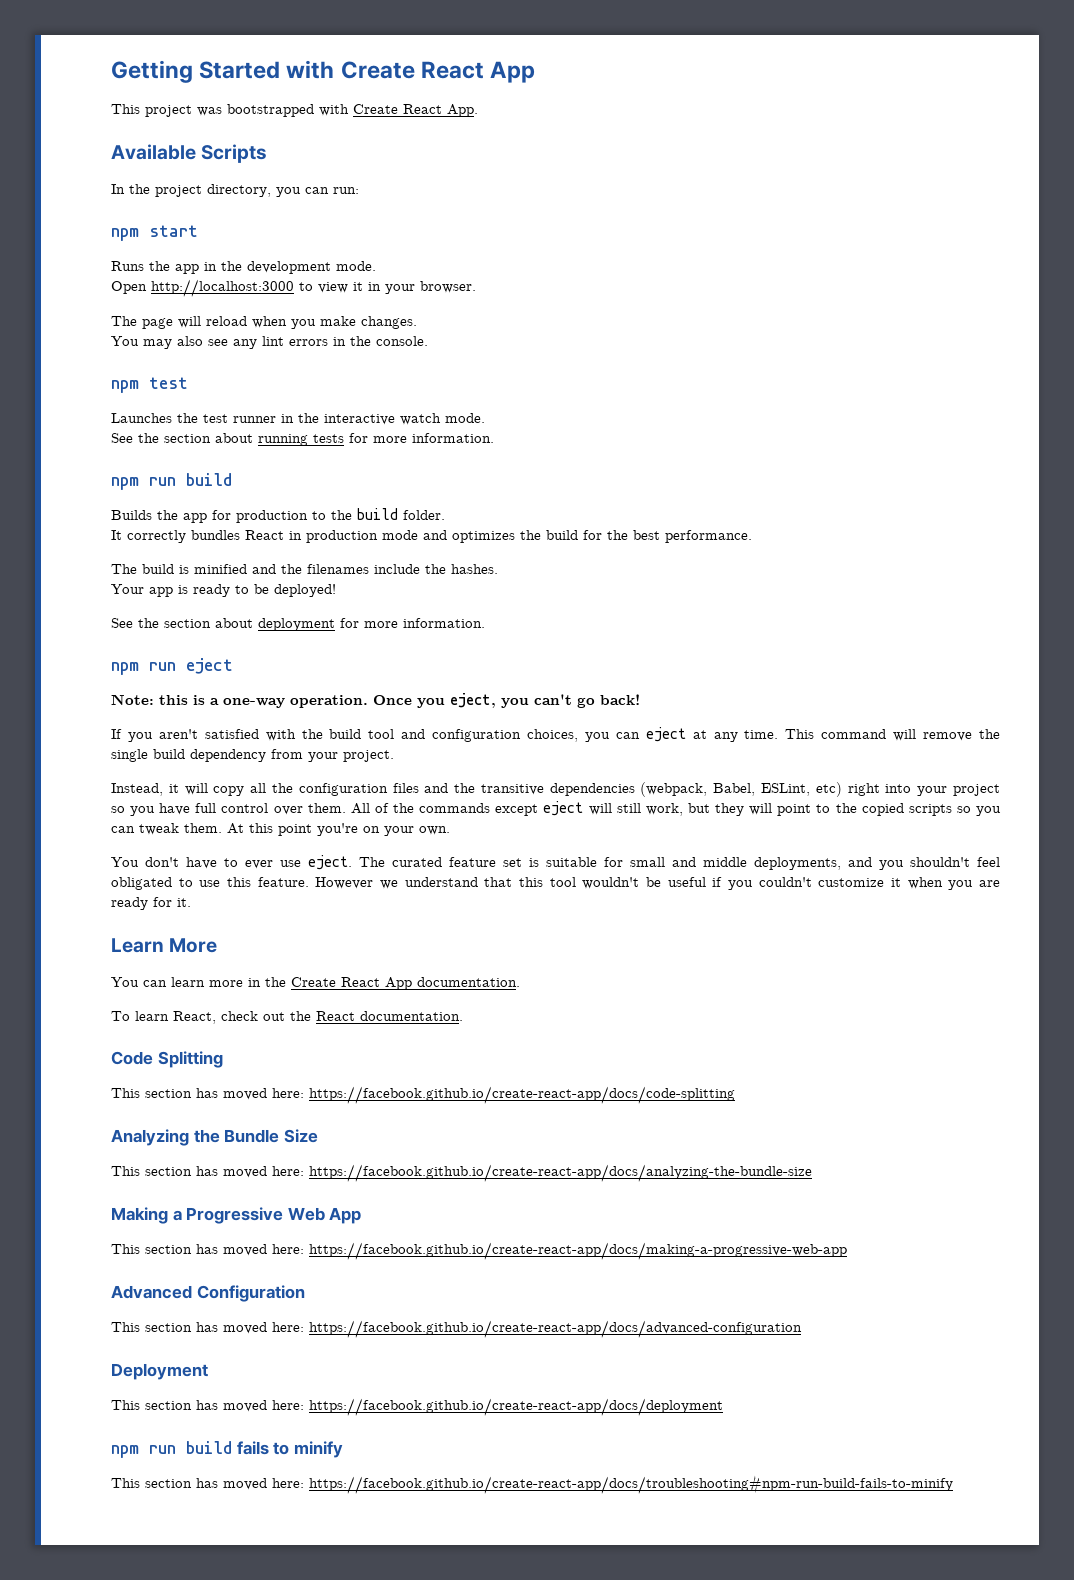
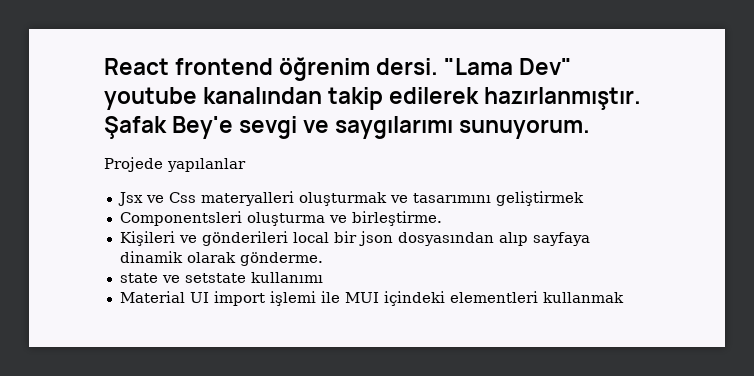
- Getting Started with Create React App
- This project was bootstrapped with Create React App.
- Available Scripts
- In the project directory, you can run:
- npm start
- Runs the app in the development mode.
- Open http://localhost:3000 to view it in your browser.
- The page will reload when you make changes.
- You may also see any lint errors in the console.
- npm test
- Launches the test runner in the interactive watch mode.
- See the section about running tests for more information.
- npm run build
- Builds the app for production to the build folder.
- It correctly bundles React in production mode and optimizes the build for the best performance.
- The build is minified and the filenames include the hashes.
- Your app is ready to be deployed!
- See the section about deployment for more information.
- npm run eject
- Note: this is a one-way operation. Once you eject, you can't go back!
- If you aren't satisfied with the build tool and configuration choices, you can eject at any time. This command will remove the single build dependency from your project.
- Instead, it will copy all the configuration files and the transitive dependencies (webpack, Babel, ESLint, etc) right into your project so you have full control over them. All of the commands except eject will still work, but they will point to the copied scripts so you can tweak them. At this point you're on your own.
- You don't have to ever use eject. The curated feature set is suitable for small and middle deployments, and you shouldn't feel obligated to use this feature. However we understand that this tool wouldn't be useful if you couldn't customize it when you are ready for it.
- Learn More
- You can learn more in the Create React App documentation.
- To learn React, check out the React documentation.
- Code Splitting
- This section has moved here: https://facebook.github.io/create-react-app/docs/code-splitting
- Analyzing the Bundle Size
- This section has moved here: https://facebook.github.io/create-react-app/docs/analyzing-the-bundle-size
- Making a Progressive Web App
- This section has moved here: https://facebook.github.io/create-react-app/docs/making-a-progressive-web-app
- Advanced Configuration
- This section has moved here: https://facebook.github.io/create-react-app/docs/advanced-configuration
- Deployment
- This section has moved here: https://facebook.github.io/create-react-app/docs/deployment
- npm run build fails to minify
- This section has moved here: https://facebook.github.io/create-react-app/docs/troubleshooting#npm-run-build-fails-to-minify
+ React frontend öğrenim dersi. "Lama Dev" youtube kanalından takip edilerek hazırlanmıştır. Şafak Bey'e sevgi ve saygılarımı sunuyorum.
+ Projede yapılanlar
+ Jsx ve Css materyalleri oluşturmak ve tasarımını geliştirmek
+ Componentsleri oluşturma ve birleştirme.
+ Kişileri ve gönderileri local bir json dosyasından alıp sayfaya dinamik olarak gönderme.
+ state ve setstate kullanımı
+ Material UI import işlemi ile MUI içindeki elementleri kullanmak

